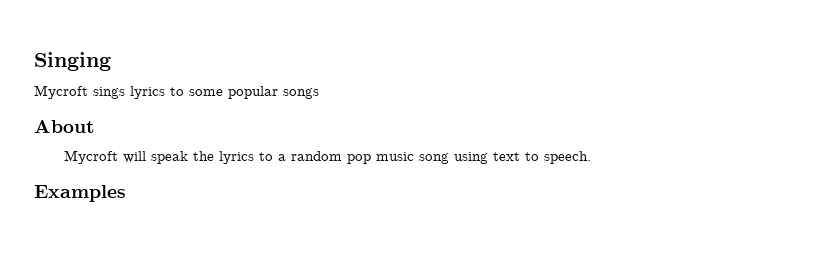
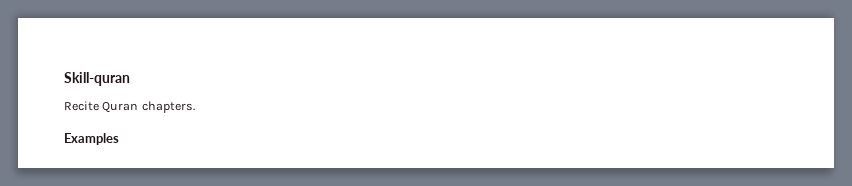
- Singing
- Mycroft sings lyrics to some popular songs
- About
- Mycroft will speak the lyrics to a random pop music song using text to speech.
+ Skill-quran
+ Recite Quran chapters.

